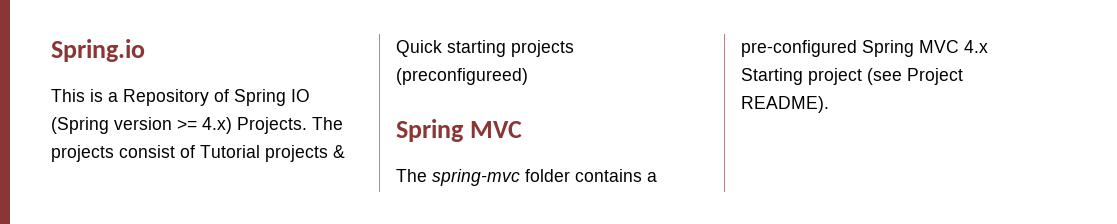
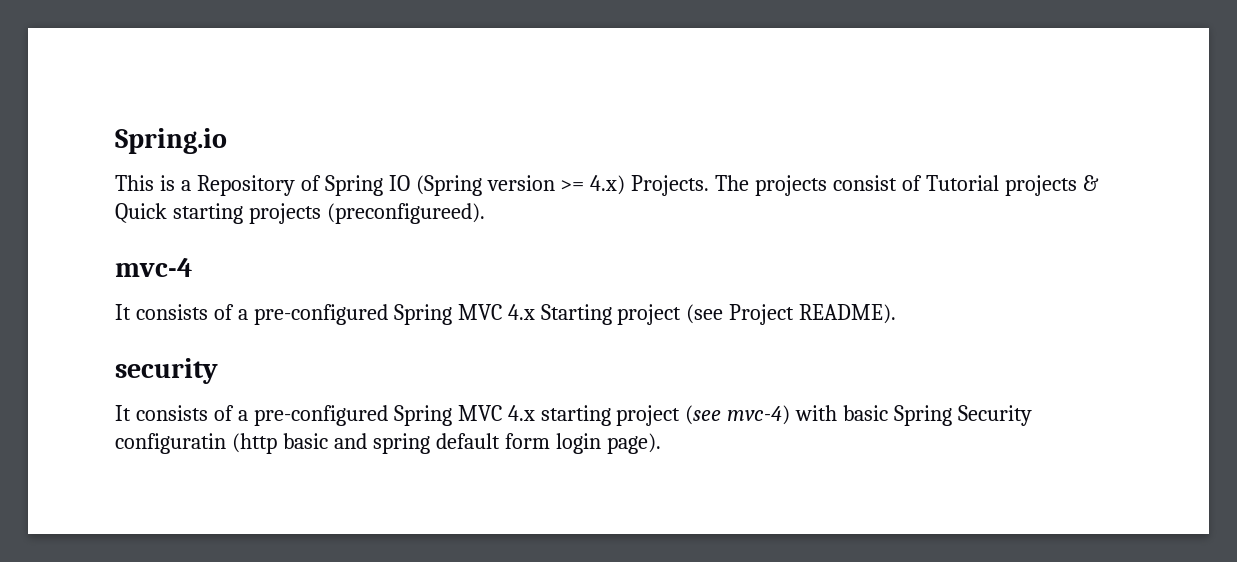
- The projects consist of Tutorial projects & Quick starting projects (preconfigureed)
- Spring MVC
- The spring-mvc folder contains a pre-configured Spring MVC 4.x Starting project (see Project README).
+ The projects consist of Tutorial projects & Quick starting projects (preconfigureed).
+ mvc-4
+ It consists of a pre-configured Spring MVC 4.x Starting project (see Project README).
+ security
+ It consists of a pre-configured Spring MVC 4.x starting project (see mvc-4) with basic Spring Security configuratin (http basic and spring default form login page).

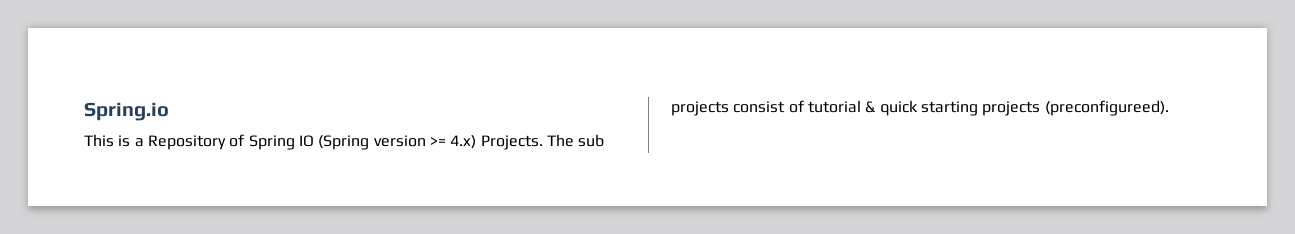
- The projects consist of Tutorial projects & Quick starting projects (preconfigureed).
+ The sub projects consist of tutorial & quick starting projects (preconfigureed).
- mvc-4
- It consists of a pre-configured Spring MVC 4.x Starting project (see Project README).
- security
- It consists of a pre-configured Spring MVC 4.x starting project (see mvc-4) with basic Spring Security configuratin (http basic and spring default form login page).

